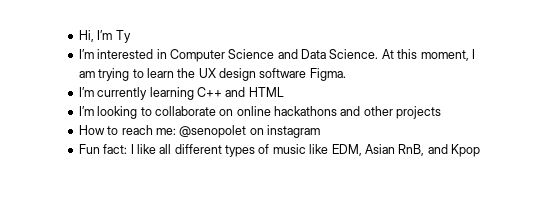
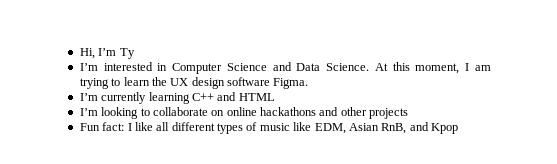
- How to reach me: @senopolet on instagram

